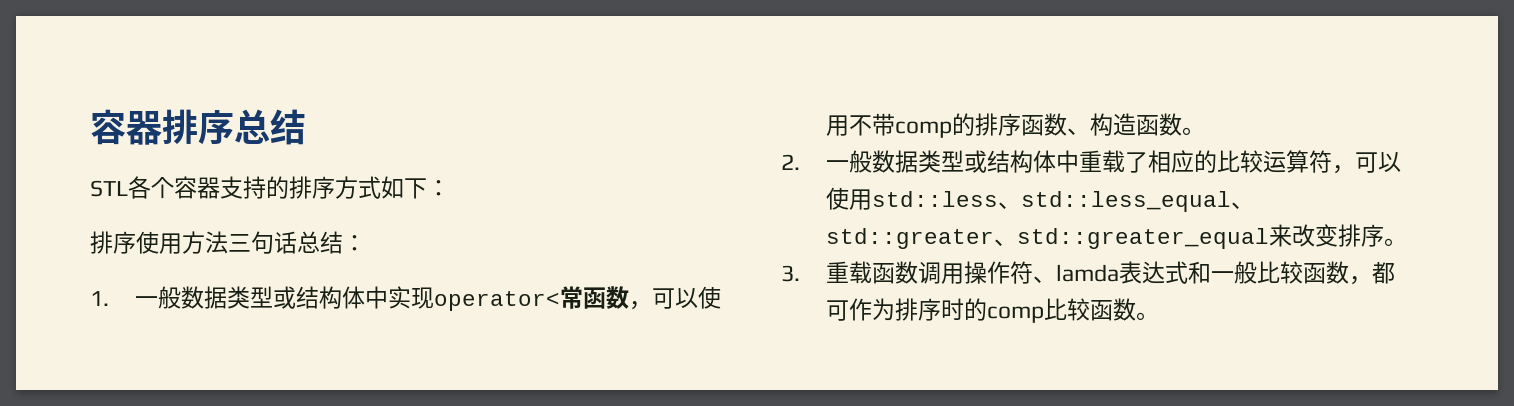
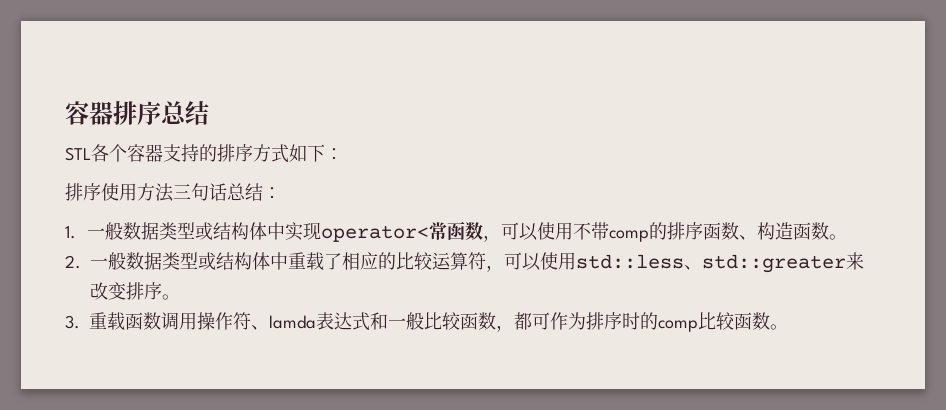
- 2.一般数据类型或结构体中重载了相应的比较运算符，可以使用std::less、std::less_equal、std::greater、std::greater_equal来改变排序。
+ 2.一般数据类型或结构体中重载了相应的比较运算符，可以使用std::less、std::greater来改变排序。

